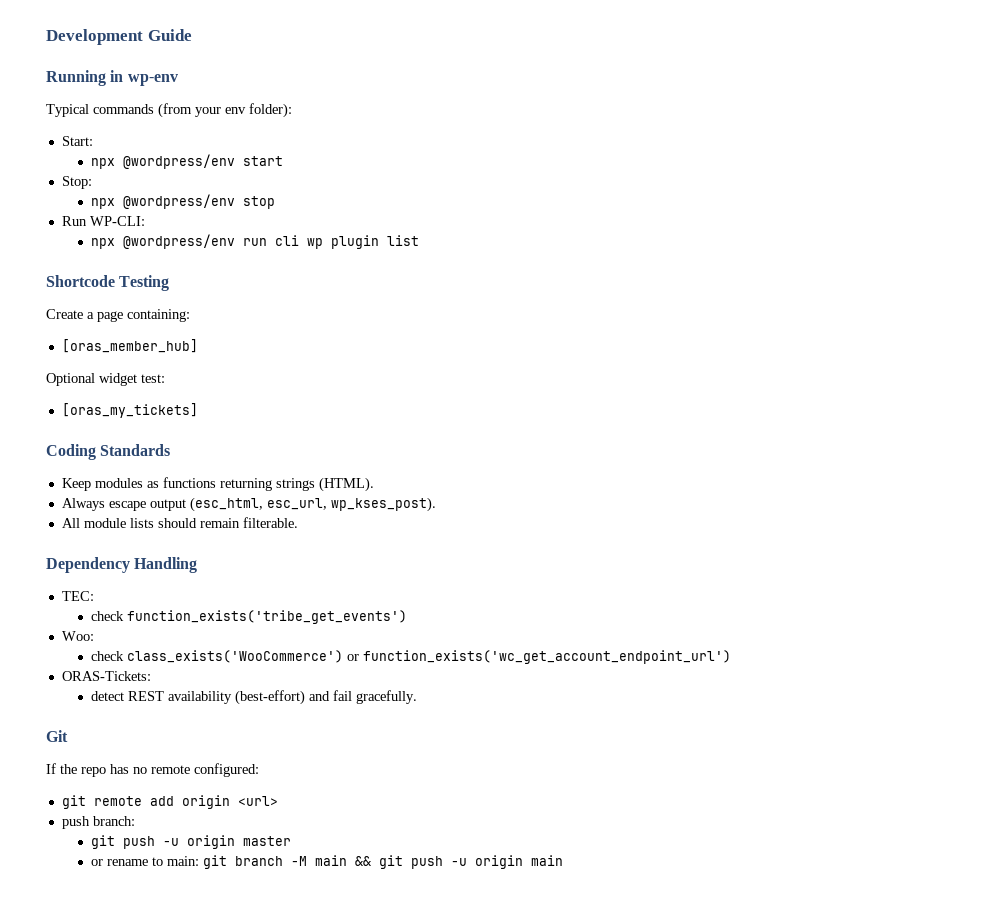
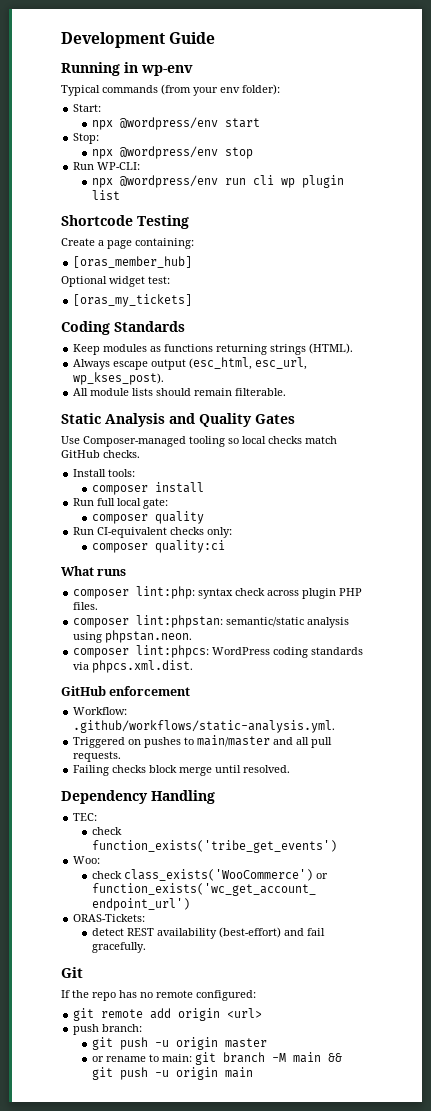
+ Static Analysis and Quality Gates
+ Use Composer-managed tooling so local checks match GitHub checks.
+ Install tools:
+ composer install
+ Run full local gate:
+ composer quality
+ Run CI-equivalent checks only:
+ composer quality:ci
+ What runs
+ composer lint:php: syntax check across plugin PHP files.
+ composer lint:phpstan: semantic/static analysis using phpstan.neon.
+ composer lint:phpcs: WordPress coding standards via phpcs.xml.dist.
+ GitHub enforcement
+ Workflow: .github/workflows/static-analysis.yml.
+ Triggered on pushes to main/master and all pull requests.
+ Failing checks block merge until resolved.

